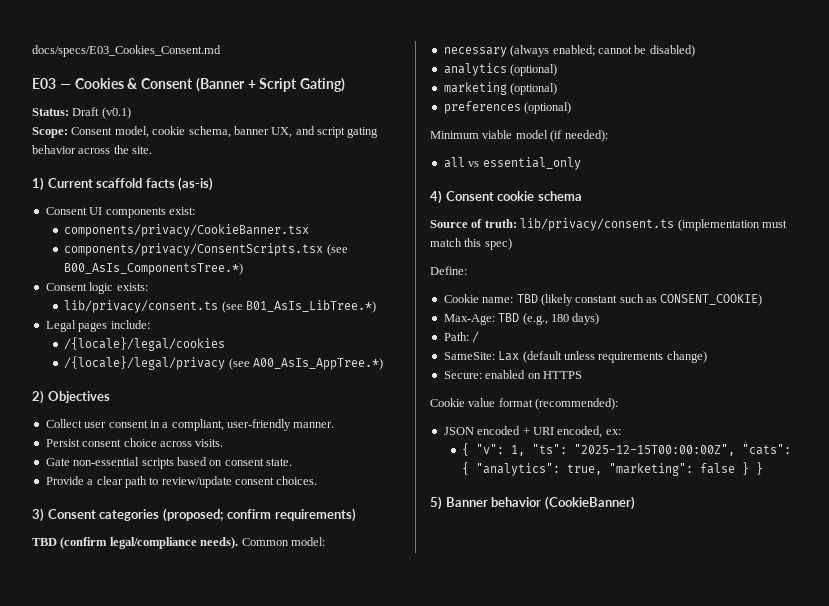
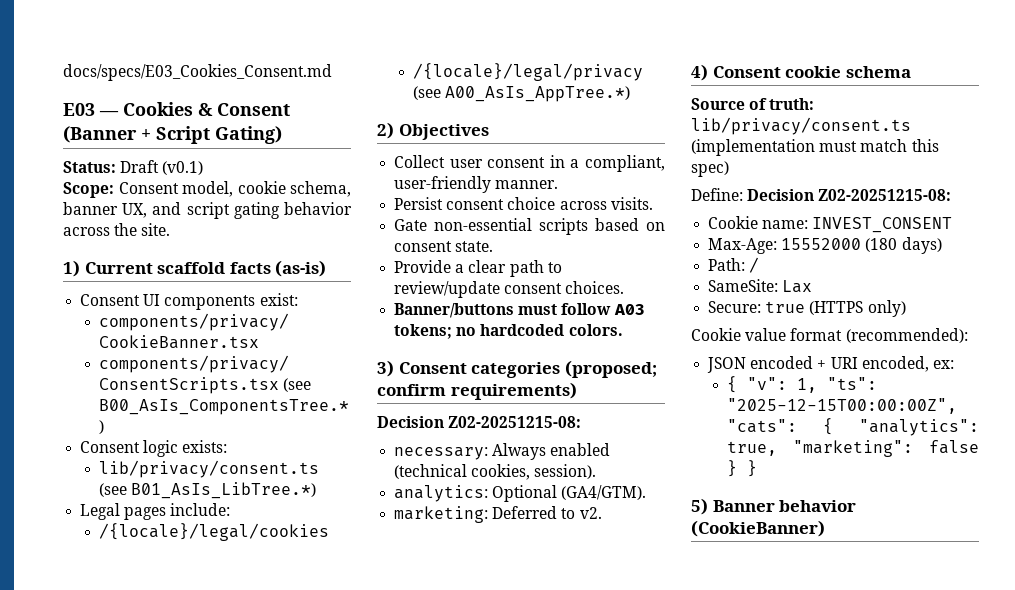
+ Banner/buttons must follow A03 tokens; no hardcoded colors.
  3) Consent categories (proposed; confirm requirements)
- TBD (confirm legal/compliance needs). Common model:
- necessary (always enabled; cannot be disabled)
- analytics (optional)
- marketing (optional)
- preferences (optional)
- Minimum viable model (if needed):
- all vs essential_only
+ Decision Z02-20251215-08:
+ necessary: Always enabled (technical cookies, session).
+ analytics: Optional (GA4/GTM).
+ marketing: Deferred to v2.
- Define:
+ Define: Decision Z02-20251215-08:
- Cookie name: TBD (likely constant such as CONSENT_COOKIE)
- Max-Age: TBD (e.g., 180 days)
+ Cookie name: INVEST_CONSENT
+ Max-Age: 15552000 (180 days)
- SameSite: Lax (default unless requirements change)
- Secure: enabled on HTTPS
+ SameSite: Lax
+ Secure: true (HTTPS only)

